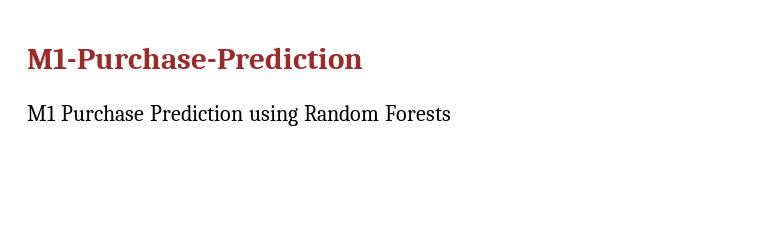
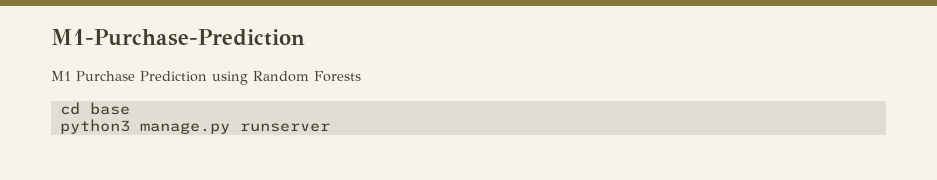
+ cd base
+ python3 manage.py runserver

